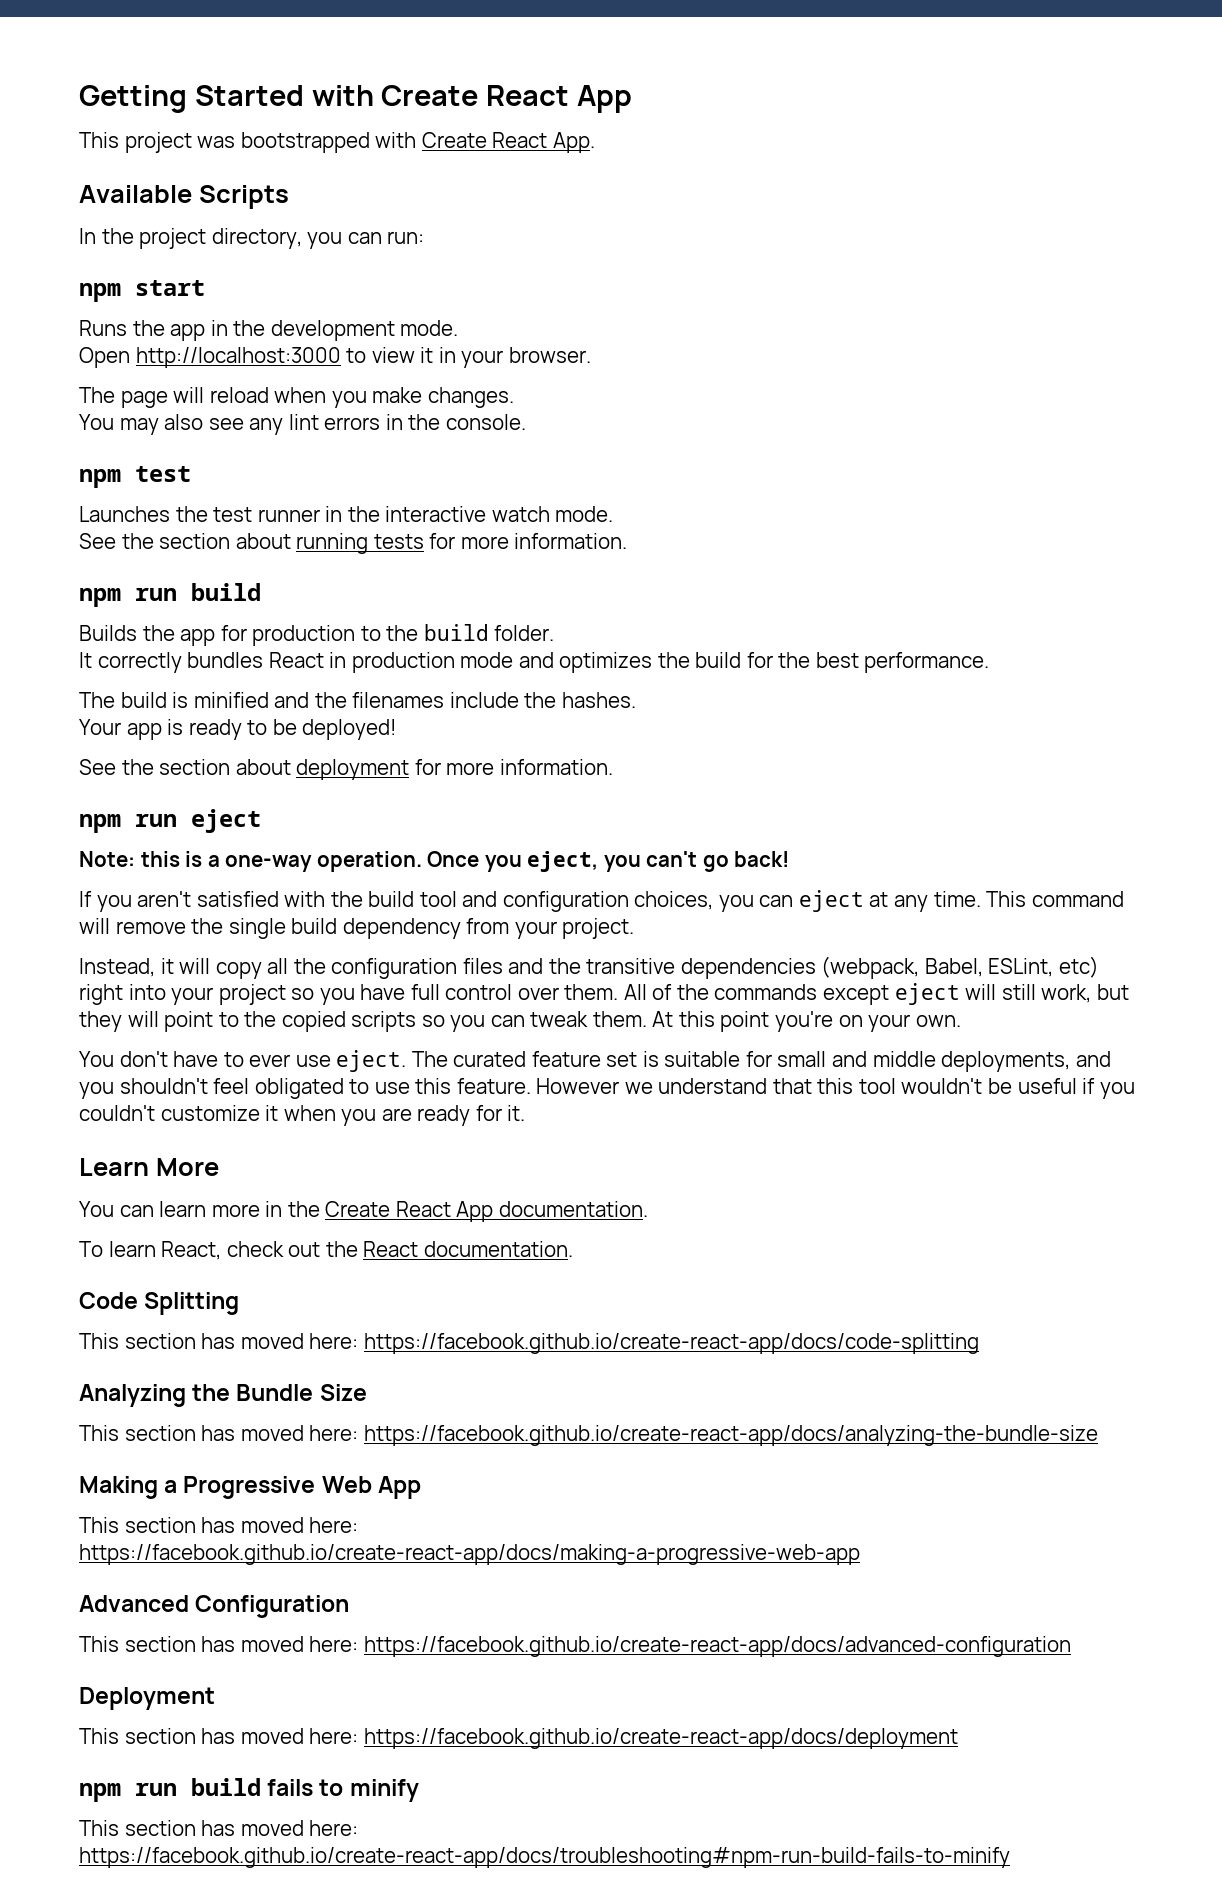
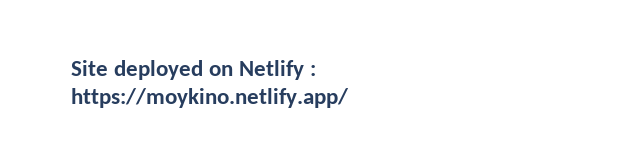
- Getting Started with Create React App
- This project was bootstrapped with Create React App.
- Available Scripts
- In the project directory, you can run:
- npm start
- Runs the app in the development mode.
- Open http://localhost:3000 to view it in your browser.
- The page will reload when you make changes.
- You may also see any lint errors in the console.
- npm test
- Launches the test runner in the interactive watch mode.
- See the section about running tests for more information.
- npm run build
- Builds the app for production to the build folder.
- It correctly bundles React in production mode and optimizes the build for the best performance.
- The build is minified and the filenames include the hashes.
- Your app is ready to be deployed!
- See the section about deployment for more information.
- npm run eject
- Note: this is a one-way operation. Once you eject, you can't go back!
- If you aren't satisfied with the build tool and configuration choices, you can eject at any time. This command will remove the single build dependency from your project.
- Instead, it will copy all the configuration files and the transitive dependencies (webpack, Babel, ESLint, etc) right into your project so you have full control over them. All of the commands except eject will still work, but they will point to the copied scripts so you can tweak them. At this point you're on your own.
- You don't have to ever use eject. The curated feature set is suitable for small and middle deployments, and you shouldn't feel obligated to use this feature. However we understand that this tool wouldn't be useful if you couldn't customize it when you are ready for it.
- Learn More
- You can learn more in the Create React App documentation.
- To learn React, check out the React documentation.
- Code Splitting
- This section has moved here: https://facebook.github.io/create-react-app/docs/code-splitting
- Analyzing the Bundle Size
- This section has moved here: https://facebook.github.io/create-react-app/docs/analyzing-the-bundle-size
- Making a Progressive Web App
- This section has moved here: https://facebook.github.io/create-react-app/docs/making-a-progressive-web-app
- Advanced Configuration
- This section has moved here: https://facebook.github.io/create-react-app/docs/advanced-configuration
- Deployment
- This section has moved here: https://facebook.github.io/create-react-app/docs/deployment
- npm run build fails to minify
- This section has moved here: https://facebook.github.io/create-react-app/docs/troubleshooting#npm-run-build-fails-to-minify
+ Site deployed on Netlify : https://moykino.netlify.app/

